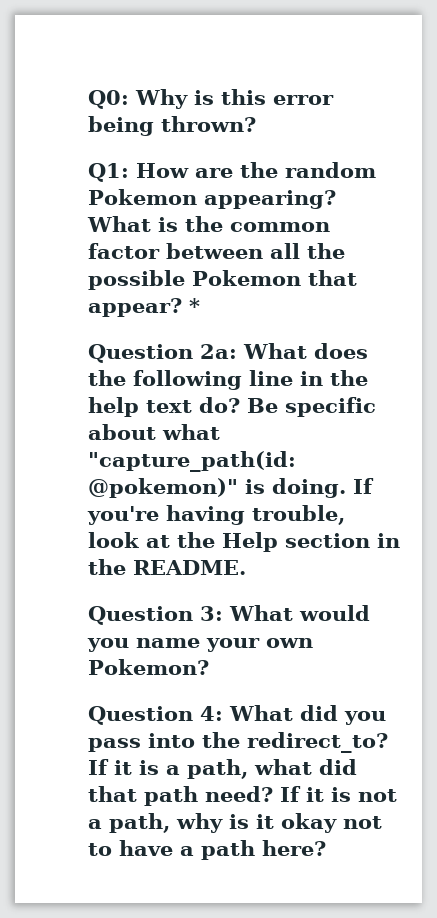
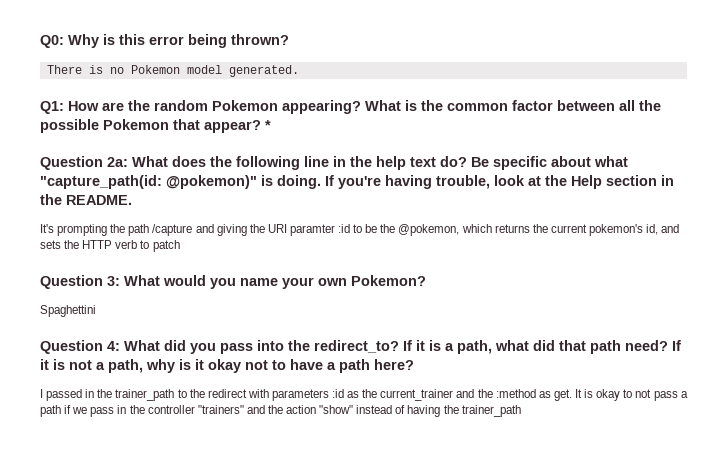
+ There is no Pokemon model generated.
+ It's prompting the path /capture and giving the URI paramter :id to be the @pokemon, which returns the current pokemon's id, and sets the HTTP verb to patch
+ Spaghettini
+ I passed in the trainer_path to the redirect with parameters :id as the current_trainer and the :method as get. It is okay to not pass a path if we pass in the controller "trainers" and the action "show" instead of having the trainer_path

